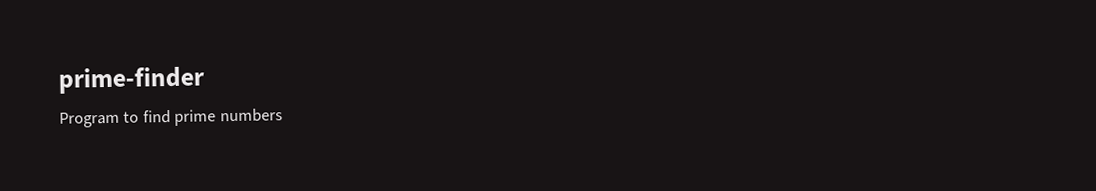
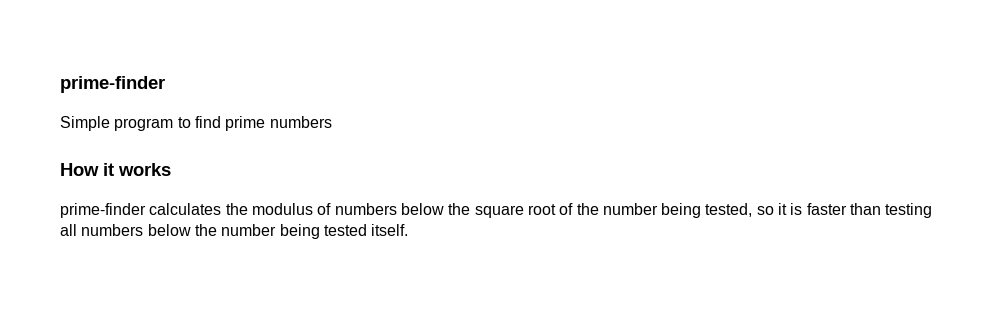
- Program to find prime numbers
+ Simple program to find prime numbers
+ How it works
+ prime-finder calculates the modulus of numbers below the square root of the number being tested, so it is faster than testing all numbers below the number being tested itself.

